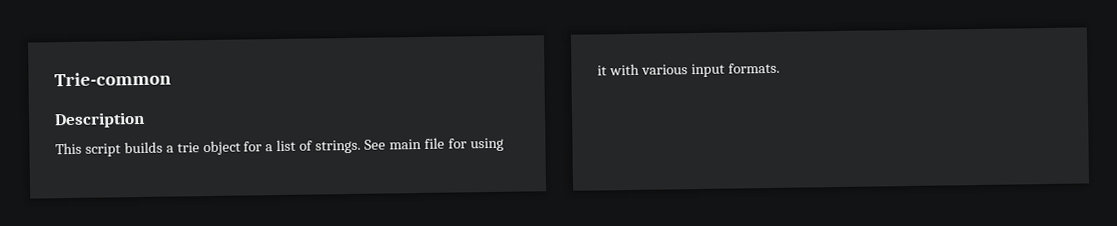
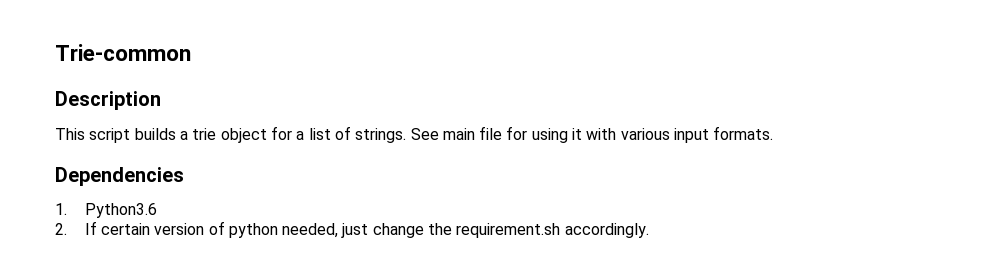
+ Dependencies
+ 1. Python3.6
+ 2. If certain version of python needed, just change the requirement.sh accordingly.

